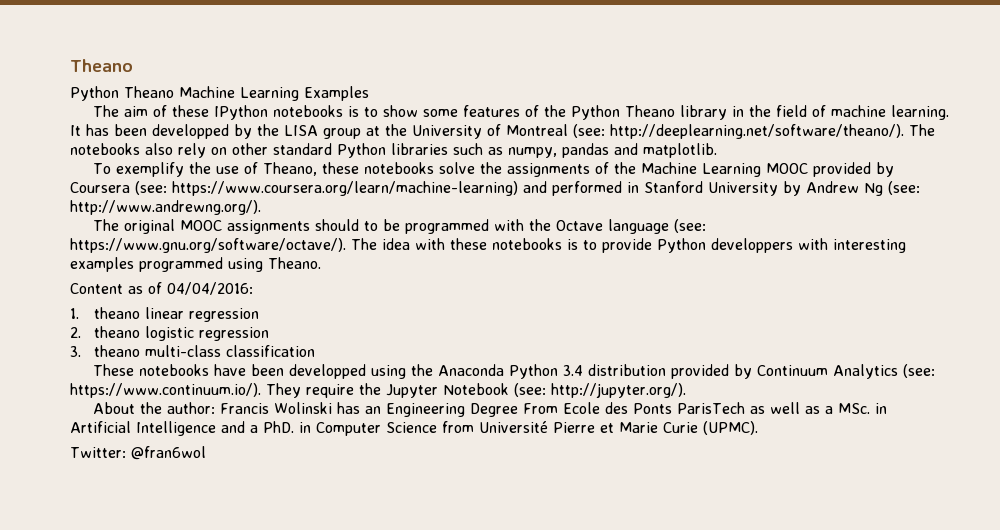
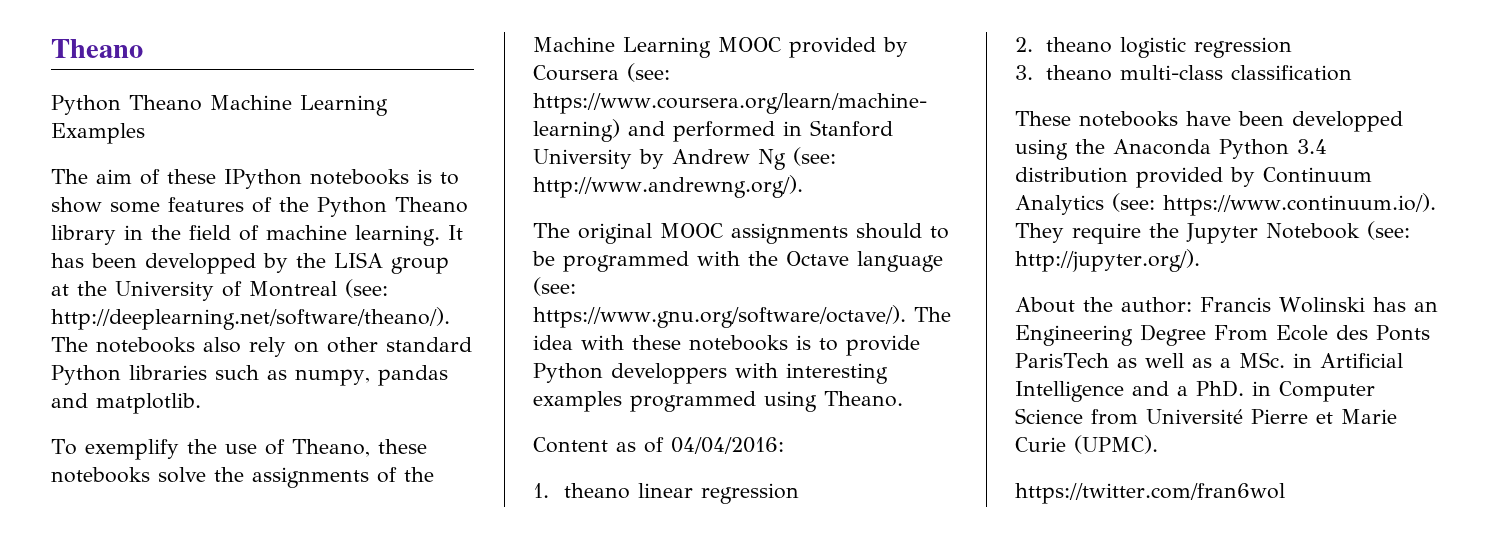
- Twitter: @fran6wol
+ https://twitter.com/fran6wol

